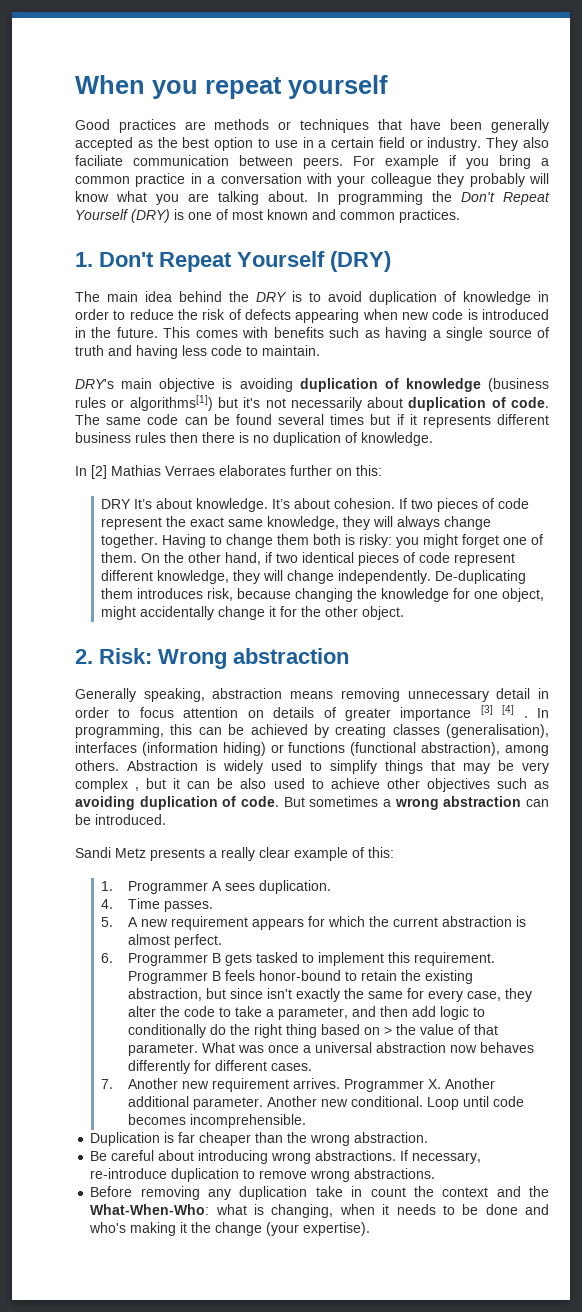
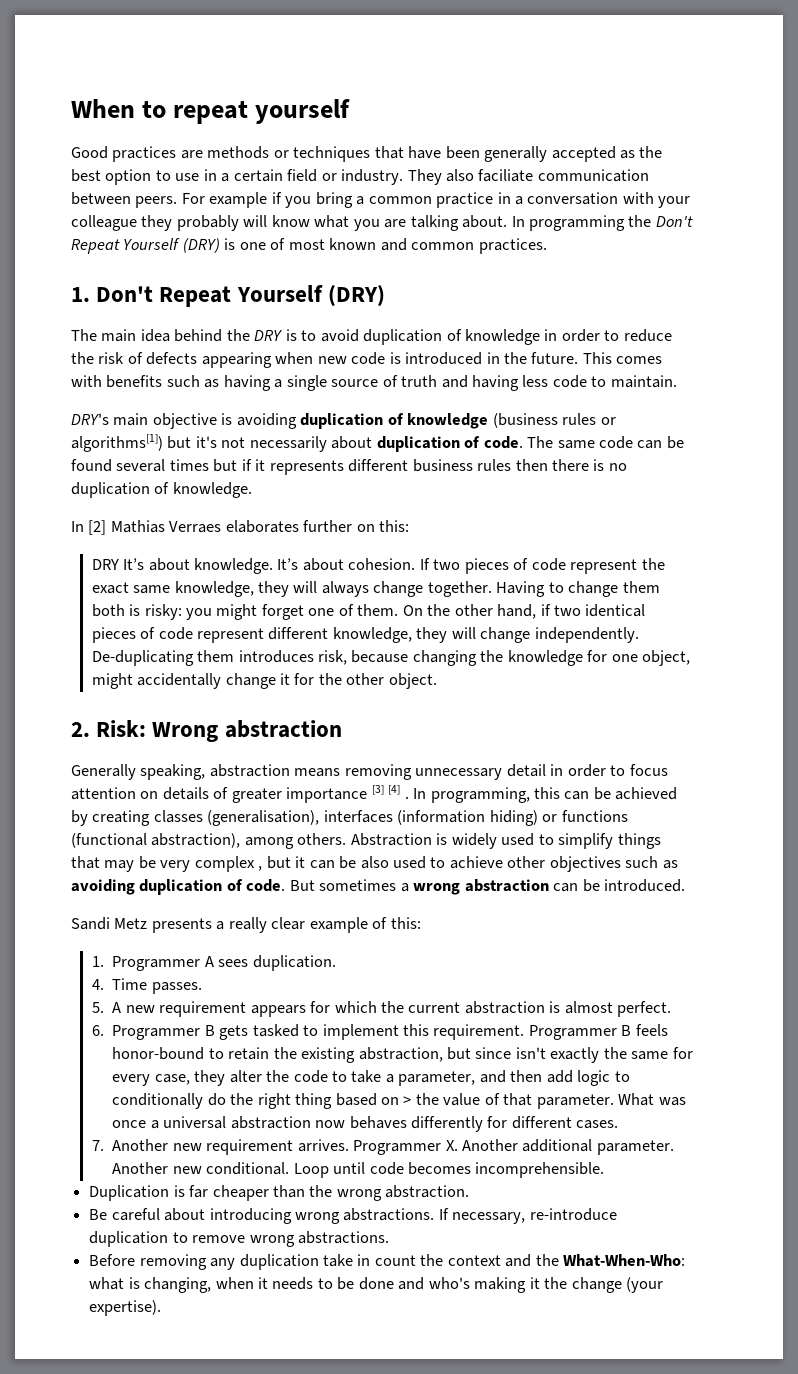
- When you repeat yourself
+ When to repeat yourself

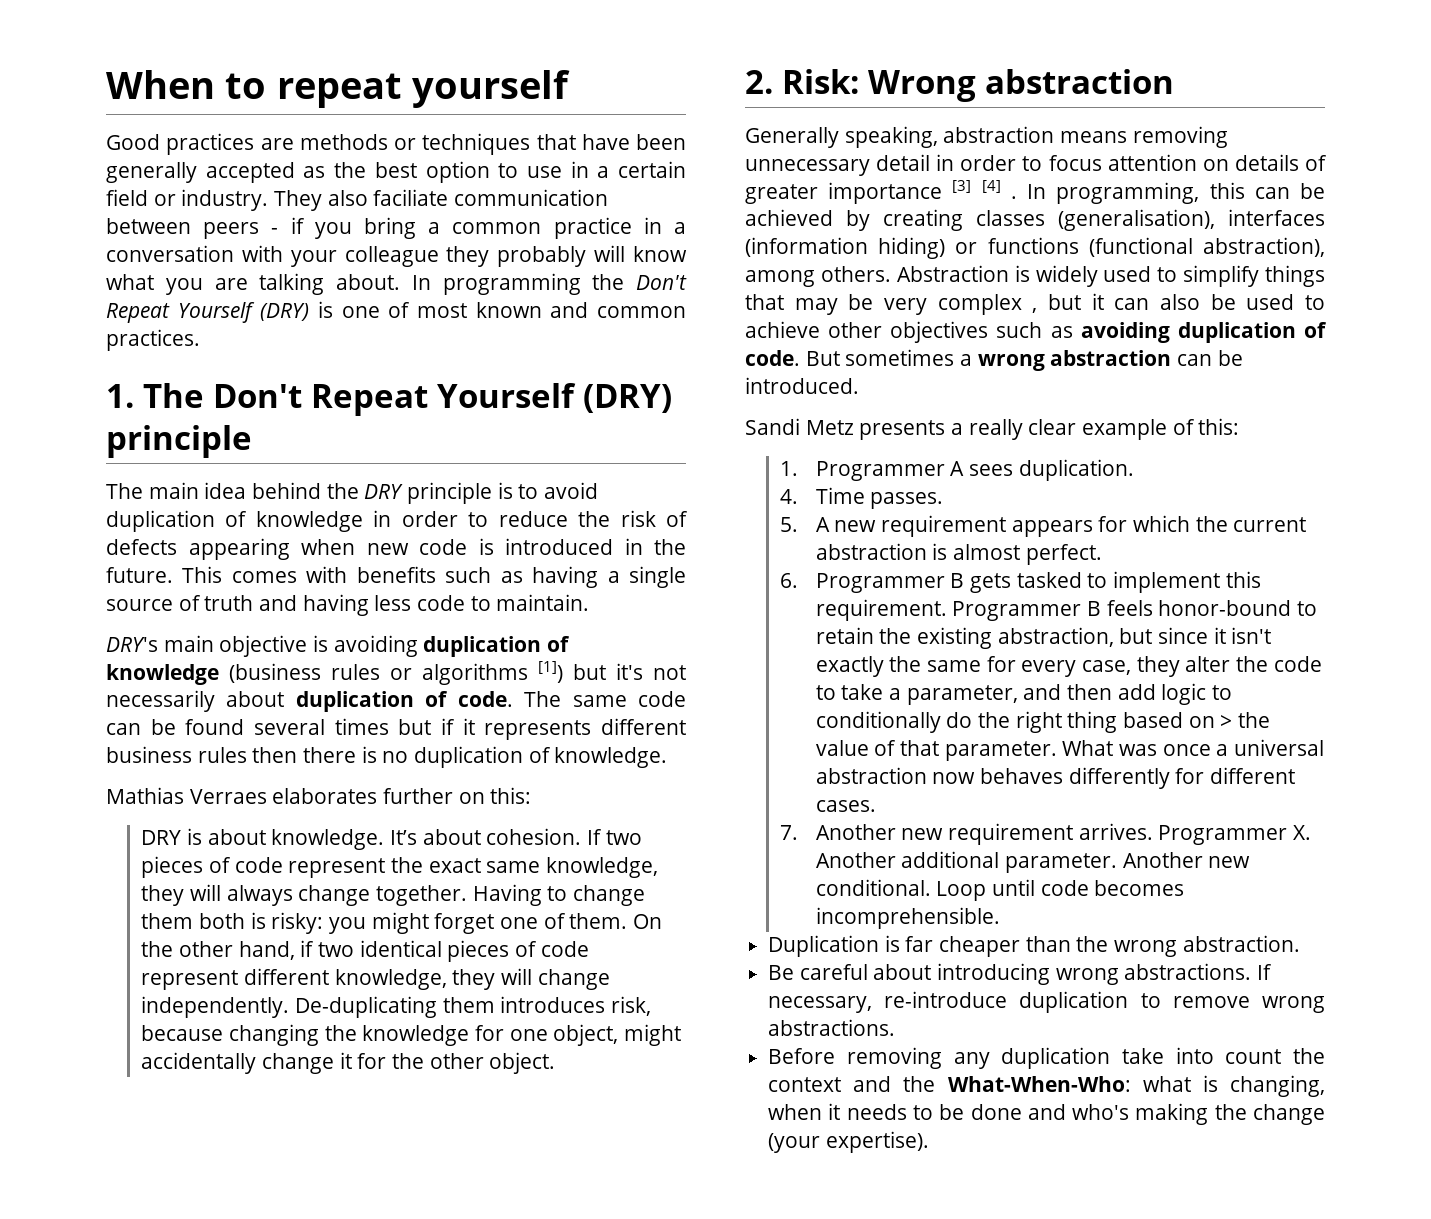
- They also faciliate communication between peers. For example if you bring a common practice in a conversation with your colleague they probably will know what you are talking about.
+ They also faciliate communication between peers - if you bring a common practice in a conversation with your colleague they probably will know what you are talking about.
- 1. Don't Repeat Yourself (DRY)
+ 1. The Don't Repeat Yourself (DRY) principle
- The main idea behind the DRY is to avoid duplication of knowledge in order to reduce the risk of defects appearing when new code is introduced in the future.
+ The main idea behind the DRY principle is to avoid duplication of knowledge in order to reduce the risk of defects appearing when new code is introduced in the future.
- DRY's main objective is avoiding duplication of knowledge (business rules or algorithms[1]) but it's not necessarily about duplication of code.
+ DRY's main objective is avoiding duplication of knowledge (business rules or algorithms [1]) but it's not necessarily about duplication of code.
- In [2] Mathias Verraes elaborates further on this:
+ Mathias Verraes elaborates further on this:
- DRY It’s about knowledge.
+ DRY is about knowledge.
- Abstraction is widely used to simplify things that may be very complex , but it can be also used to achieve other objectives such as avoiding duplication of code.
+ Abstraction is widely used to simplify things that may be very complex , but it can also be used to achieve other objectives such as avoiding duplication of code.
- Programmer B feels honor-bound to retain the existing abstraction, but since isn't exactly the same for every case, they alter the code to take a parameter, and then add logic to conditionally do the right thing based on > the value of that parameter.
+ Programmer B feels honor-bound to retain the existing abstraction, but since it isn't exactly the same for every case, they alter the code to take a parameter, and then add logic to conditionally do the right thing based on > the value of that parameter.
- Before removing any duplication take in count the context and the What-When-Who: what is changing, when it needs to be done and who's making it the change (your expertise).
+ Before removing any duplication take into count the context and the What-When-Who: what is changing, when it needs to be done and who's making the change (your expertise).

